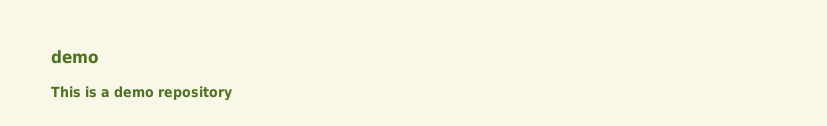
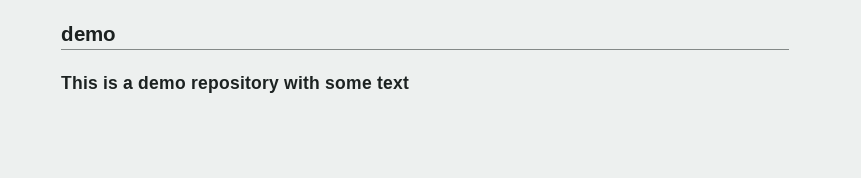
- This is a demo repository
+ This is a demo repository with some text

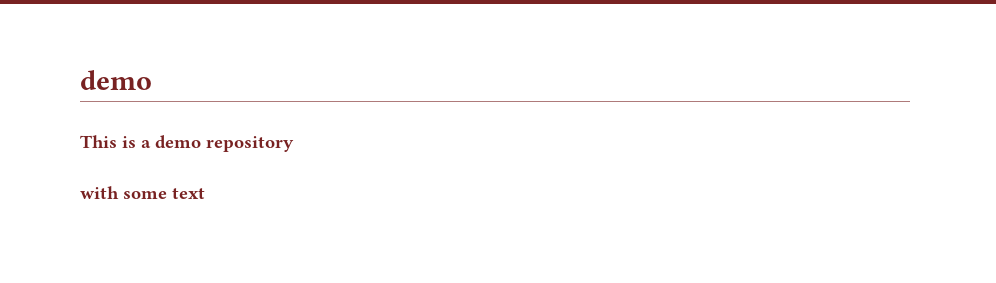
- This is a demo repository with some text
+ This is a demo repository
+ with some text

